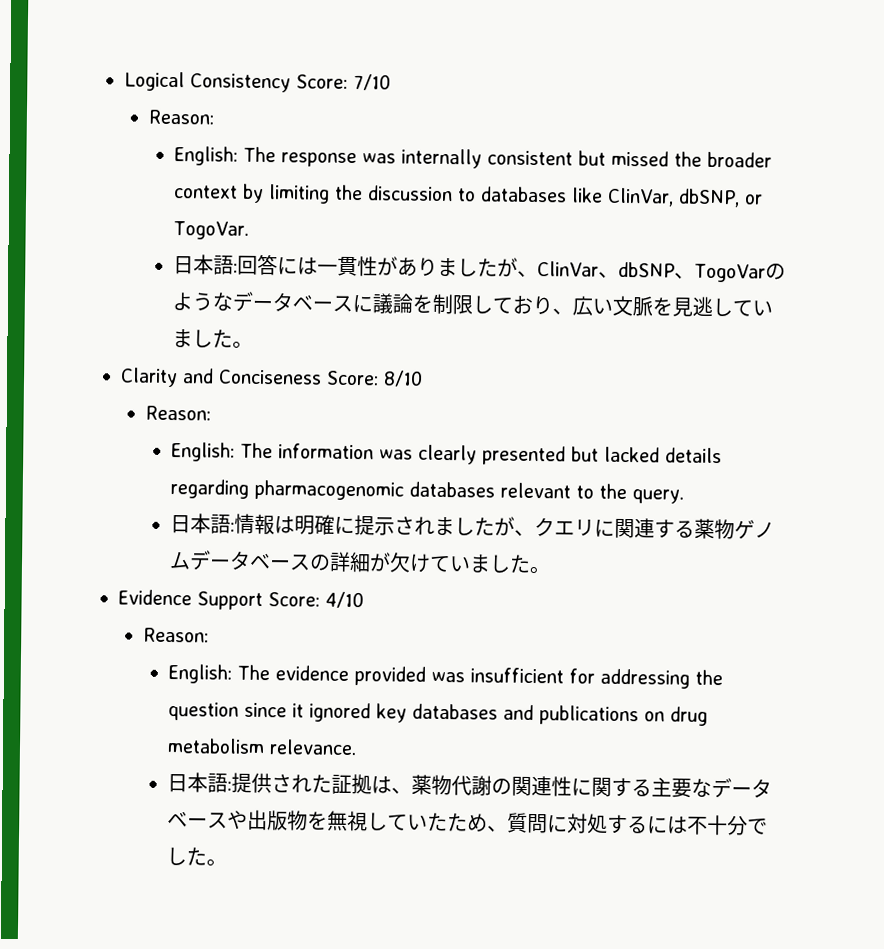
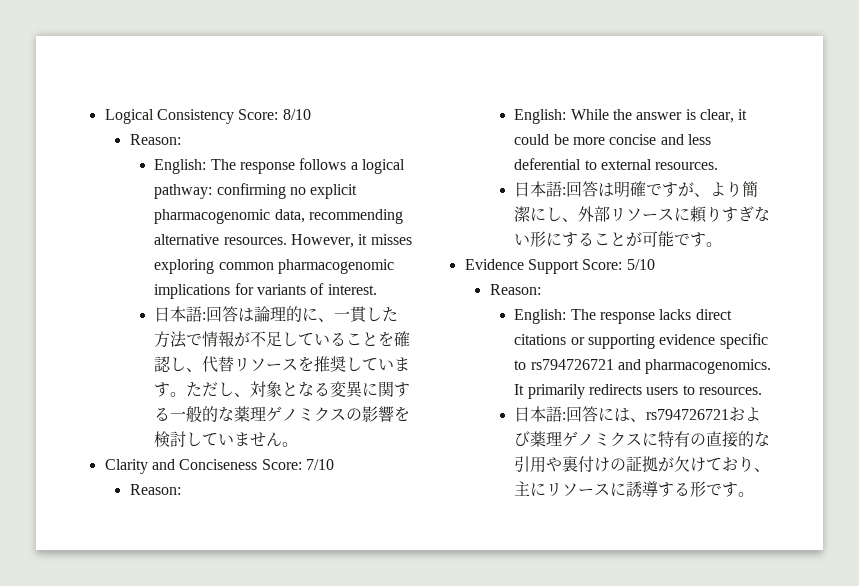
- Logical Consistency Score: 7/10
+ Logical Consistency Score: 8/10
  Reason:
- English: The response was internally consistent but missed the broader context by limiting the discussion to databases like ClinVar, dbSNP, or TogoVar.
+ English: The response follows a logical pathway: confirming no explicit pharmacogenomic data, recommending alternative resources. However, it misses exploring common pharmacogenomic implications for variants of interest.
+ 日本語:回答は論理的に、一貫した方法で情報が不足していることを確認し、代替リソースを推奨しています。ただし、対象となる変異に関する一般的な薬理ゲノミクスの影響を検討していません。
+ Clarity and Conciseness Score: 7/10
+ Reason:
+ English: While the answer is clear, it could be more concise and less deferential to external resources.
+ 日本語:回答は明確ですが、より簡潔にし、外部リソースに頼りすぎない形にすることが可能です。
+ Evidence Support Score: 5/10
+ Reason:
+ English: The response lacks direct citations or supporting evidence specific to rs794726721 and pharmacogenomics. It primarily redirects users to resources.
- 日本語:回答には一貫性がありましたが、ClinVar、dbSNP、TogoVarのようなデータベースに議論を制限しており、広い文脈を見逃していました。
- Clarity and Conciseness Score: 8/10
- Reason:
- English: The information was clearly presented but lacked details regarding pharmacogenomic databases relevant to the query.
- 日本語:情報は明確に提示されましたが、クエリに関連する薬物ゲノムデータベースの詳細が欠けていました。
- Evidence Support Score: 4/10
- Reason:
- English: The evidence provided was insufficient for addressing the question since it ignored key databases and publications on drug metabolism relevance.
- 日本語:提供された証拠は、薬物代謝の関連性に関する主要なデータベースや出版物を無視していたため、質問に対処するには不十分でした。
+ 日本語:回答には、rs794726721および薬理ゲノミクスに特有の直接的な引用や裏付けの証拠が欠けており、主にリソースに誘導する形です。

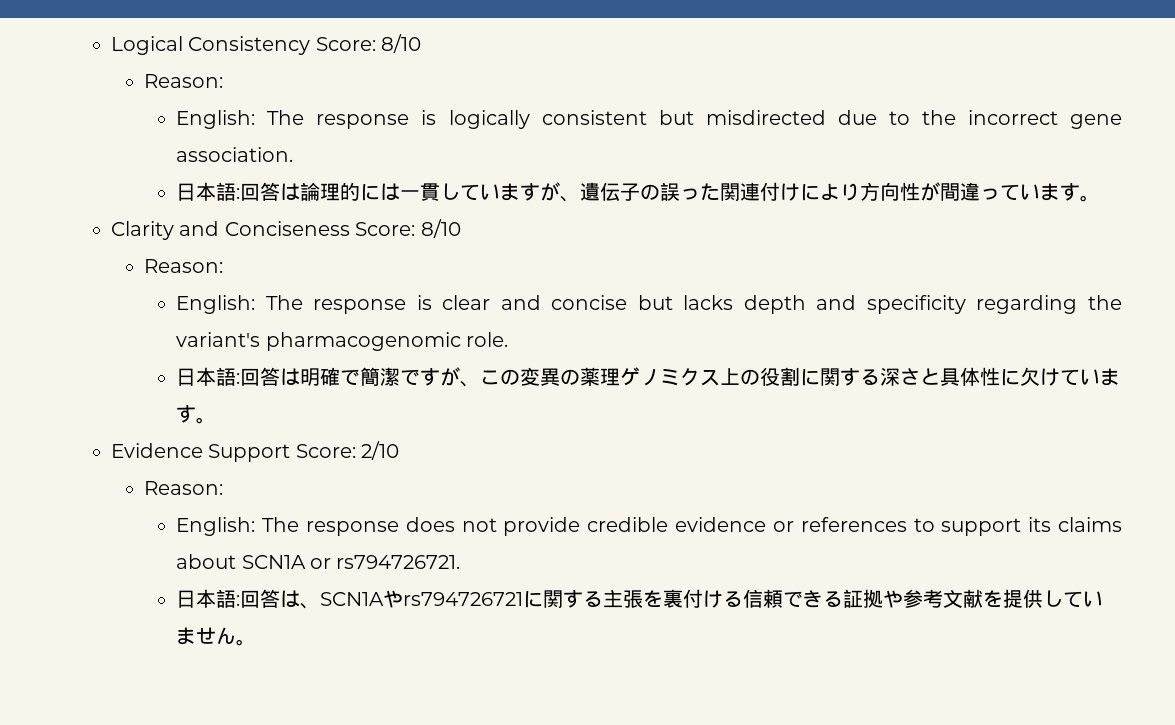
- English: The response follows a logical pathway: confirming no explicit pharmacogenomic data, recommending alternative resources. However, it misses exploring common pharmacogenomic implications for variants of interest.
+ English: The response is logically consistent but misdirected due to the incorrect gene association.
- 日本語:回答は論理的に、一貫した方法で情報が不足していることを確認し、代替リソースを推奨しています。ただし、対象となる変異に関する一般的な薬理ゲノミクスの影響を検討していません。
+ 日本語:回答は論理的には一貫していますが、遺伝子の誤った関連付けにより方向性が間違っています。
- Clarity and Conciseness Score: 7/10
+ Clarity and Conciseness Score: 8/10
  Reason:
- English: While the answer is clear, it could be more concise and less deferential to external resources.
+ English: The response is clear and concise but lacks depth and specificity regarding the variant's pharmacogenomic role.
- 日本語:回答は明確ですが、より簡潔にし、外部リソースに頼りすぎない形にすることが可能です。
+ 日本語:回答は明確で簡潔ですが、この変異の薬理ゲノミクス上の役割に関する深さと具体性に欠けています。
- Evidence Support Score: 5/10
+ Evidence Support Score: 2/10
  Reason:
- English: The response lacks direct citations or supporting evidence specific to rs794726721 and pharmacogenomics. It primarily redirects users to resources.
- 日本語:回答には、rs794726721および薬理ゲノミクスに特有の直接的な引用や裏付けの証拠が欠けており、主にリソースに誘導する形です。
+ English: The response does not provide credible evidence or references to support its claims about SCN1A or rs794726721.
+ 日本語:回答は、SCN1Aやrs794726721に関する主張を裏付ける信頼できる証拠や参考文献を提供していません。

